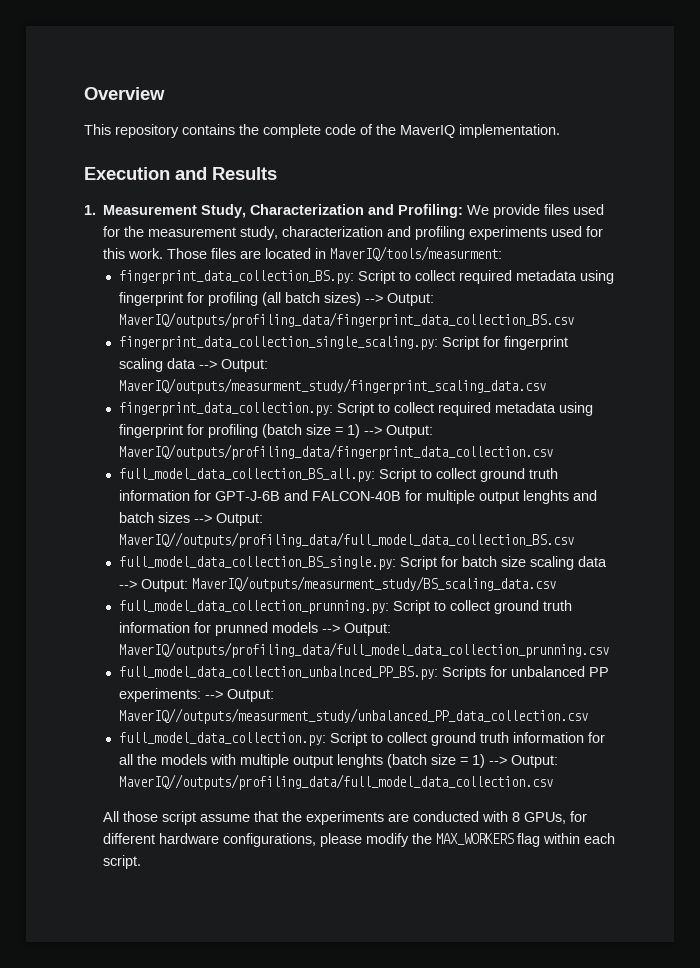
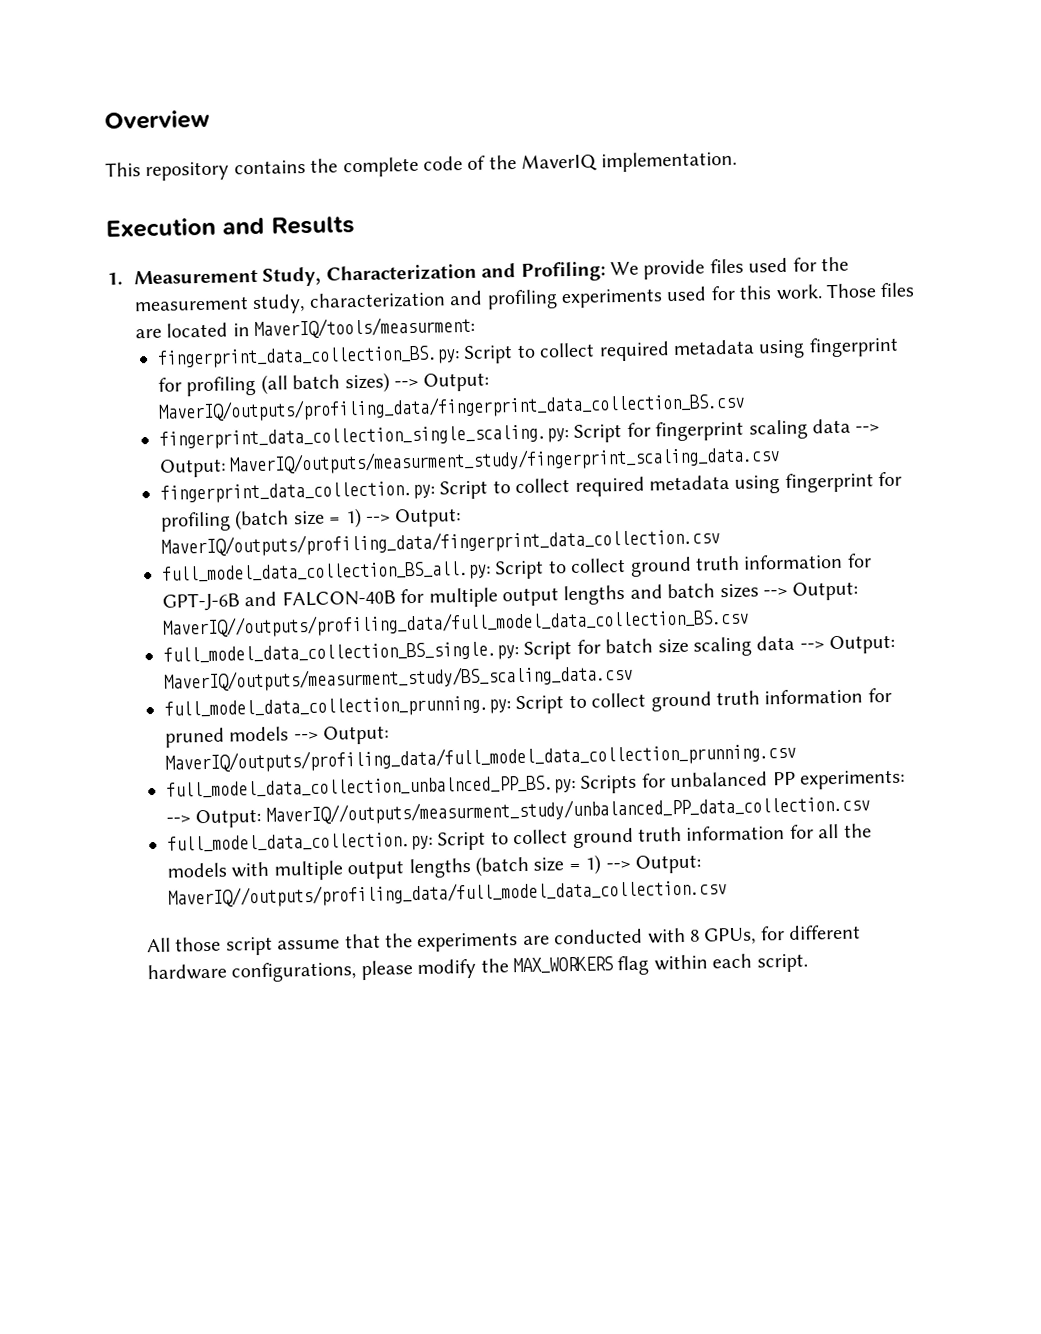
- full_model_data_collection_BS_all.py: Script to collect ground truth information for GPT-J-6B and FALCON-40B for multiple output lenghts and batch sizes --> Output: MaverIQ//outputs/profiling_data/full_model_data_collection_BS.csv
+ full_model_data_collection_BS_all.py: Script to collect ground truth information for GPT-J-6B and FALCON-40B for multiple output lengths and batch sizes --> Output: MaverIQ//outputs/profiling_data/full_model_data_collection_BS.csv
- full_model_data_collection_prunning.py: Script to collect ground truth information for prunned models --> Output: MaverIQ/outputs/profiling_data/full_model_data_collection_prunning.csv
+ full_model_data_collection_prunning.py: Script to collect ground truth information for pruned models --> Output: MaverIQ/outputs/profiling_data/full_model_data_collection_prunning.csv
- full_model_data_collection.py: Script to collect ground truth information for all the models with multiple output lenghts (batch size = 1) --> Output: MaverIQ//outputs/profiling_data/full_model_data_collection.csv
+ full_model_data_collection.py: Script to collect ground truth information for all the models with multiple output lengths (batch size = 1) --> Output: MaverIQ//outputs/profiling_data/full_model_data_collection.csv

